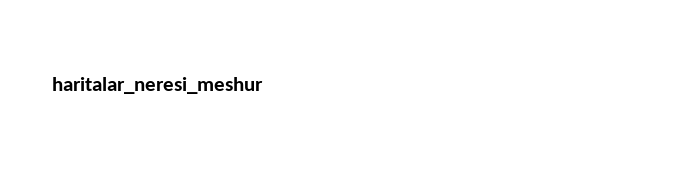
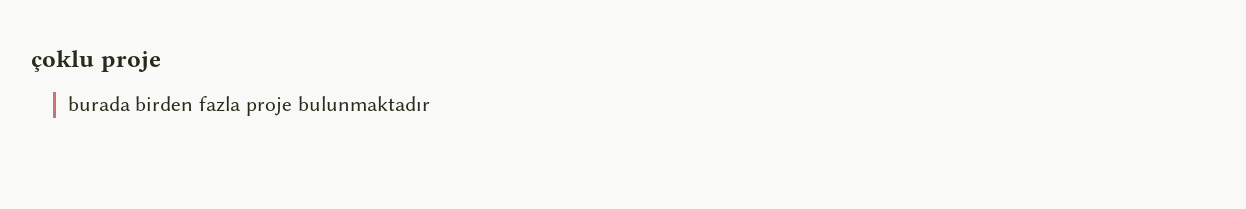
- haritalar_neresi_meshur
+ çoklu proje
+ burada birden fazla proje bulunmaktadır

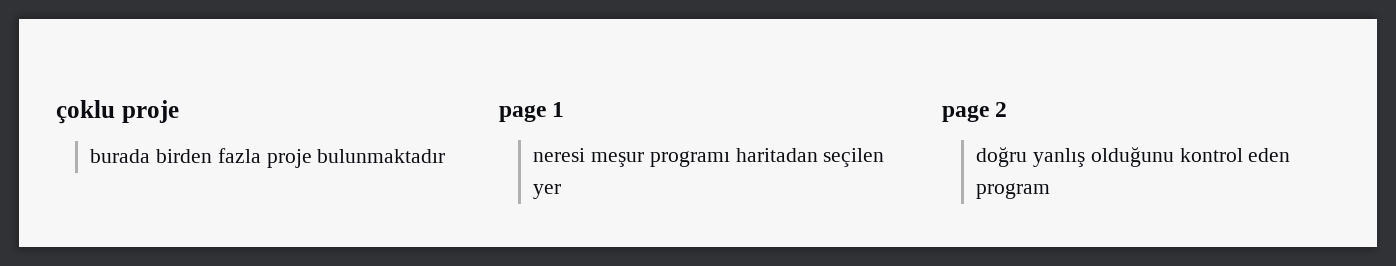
+ page 1
+ neresi meşur programı haritadan seçilen yer
+ page 2
+ doğru yanlış olduğunu kontrol eden program

